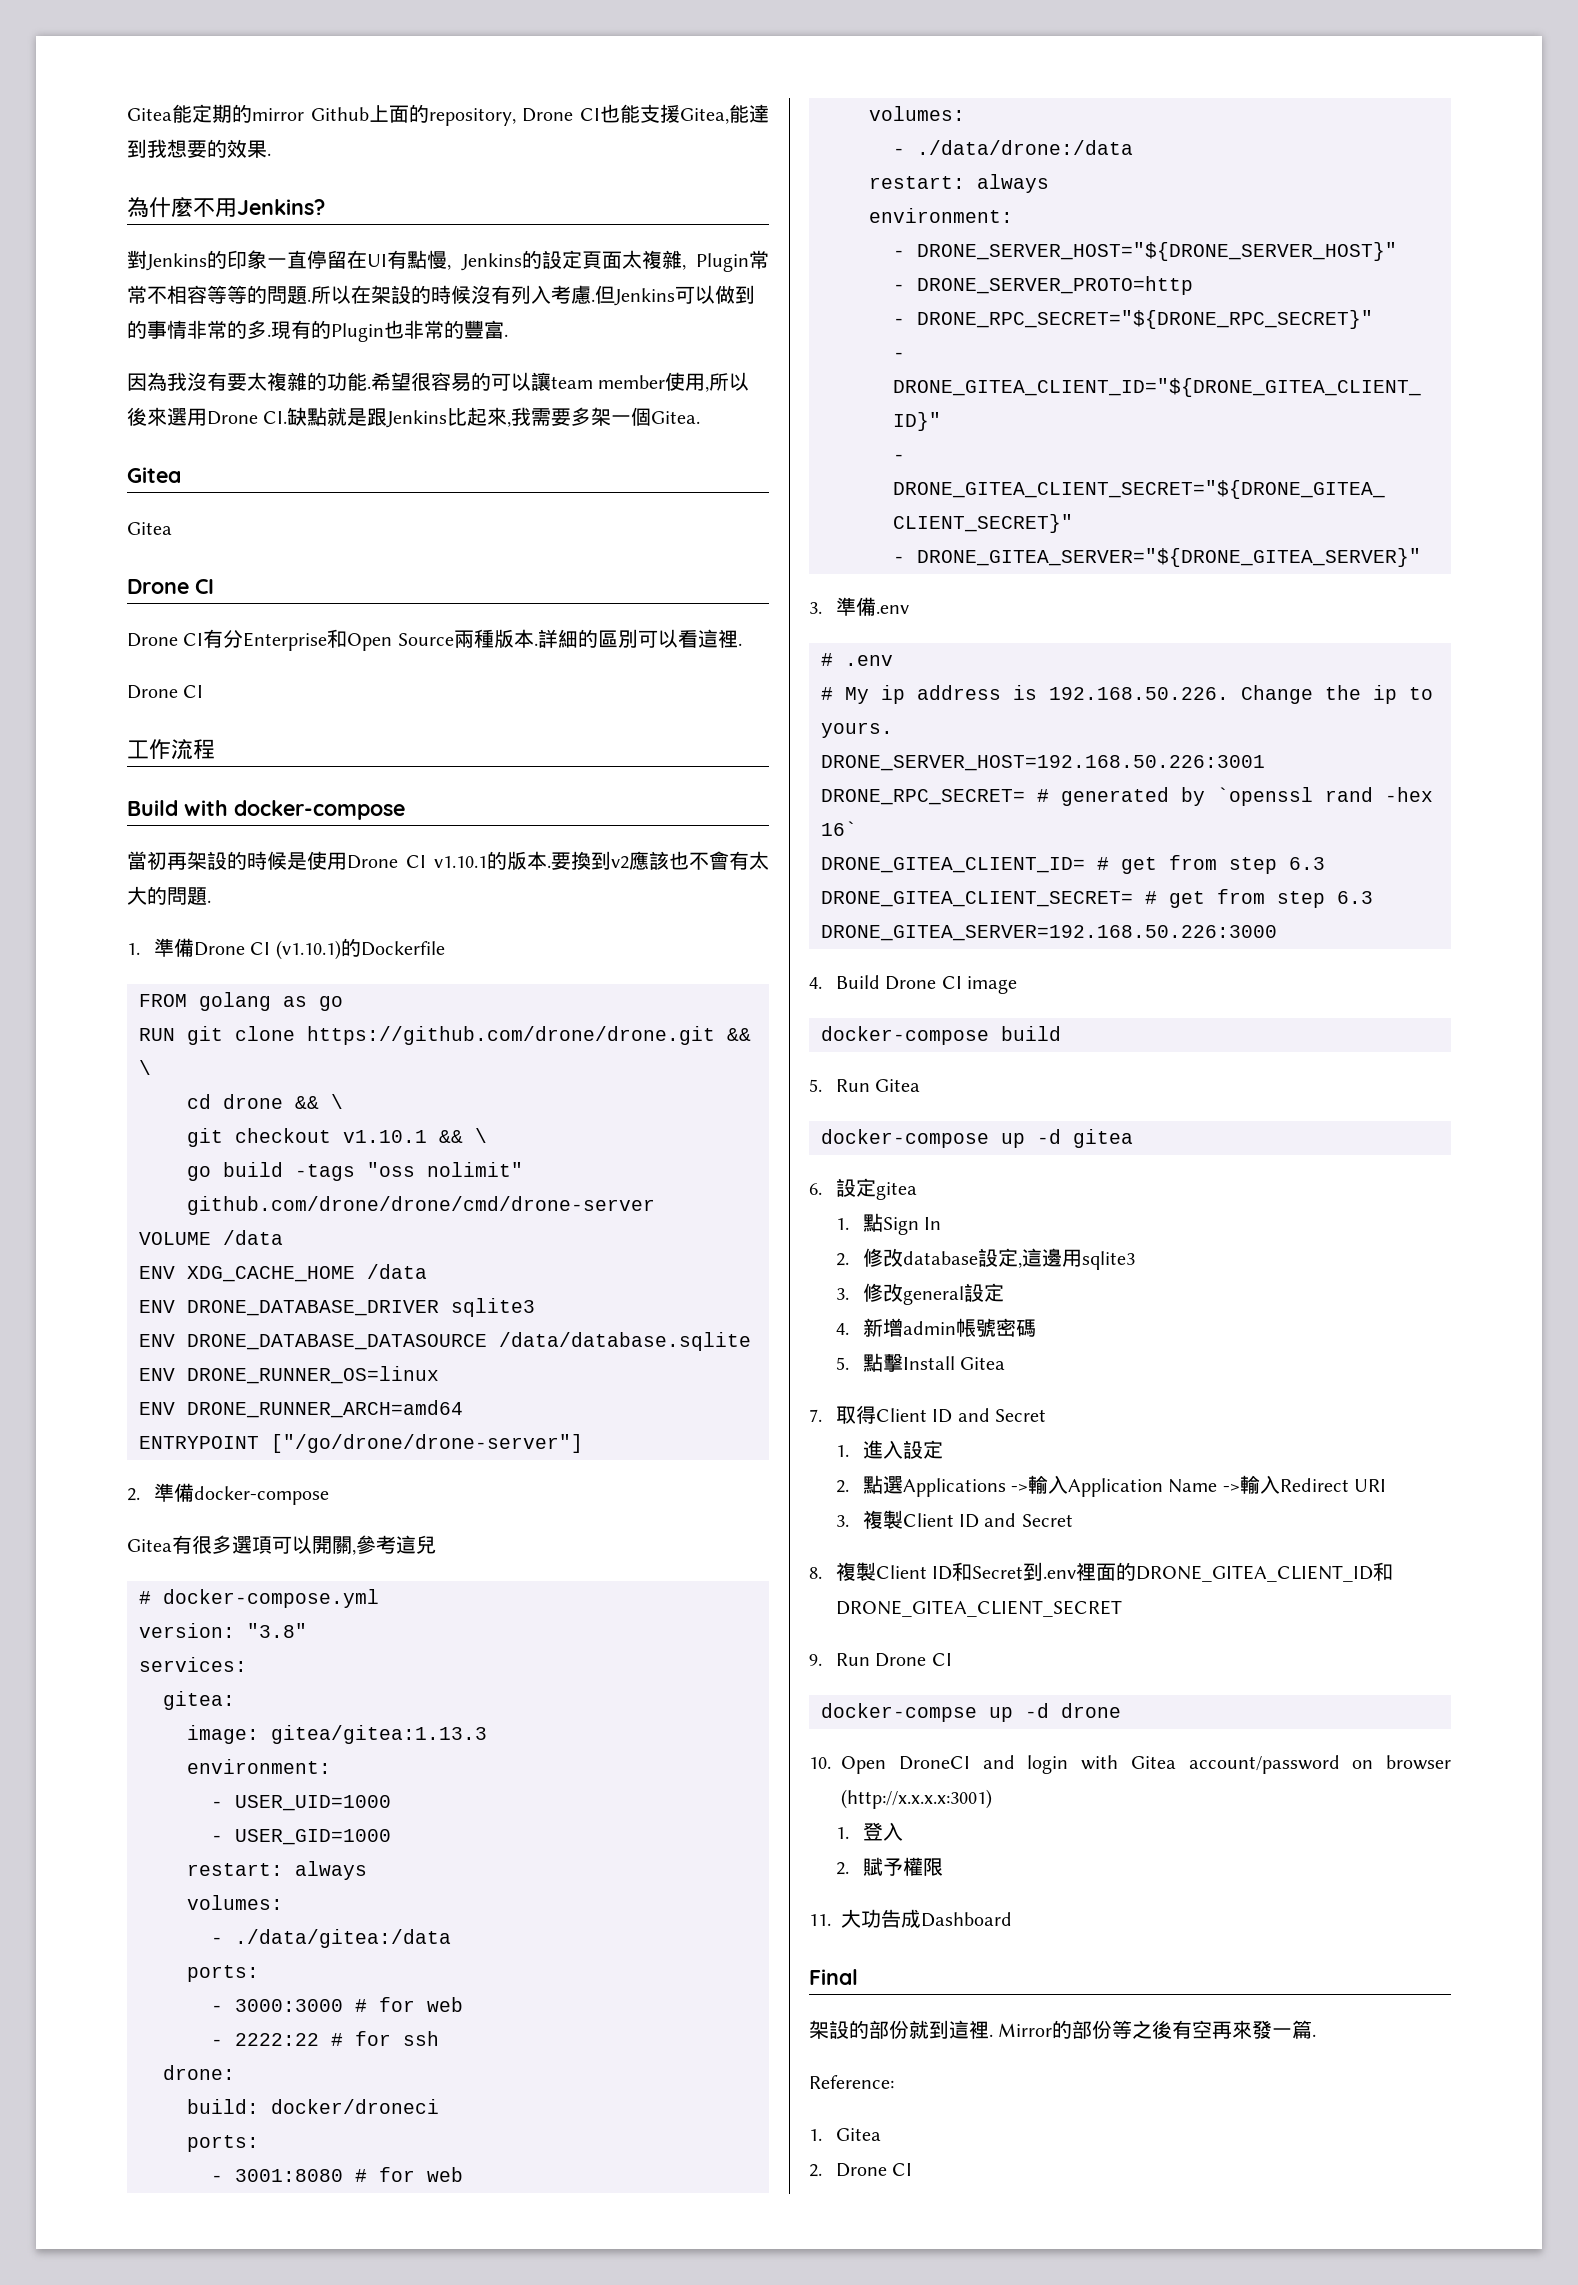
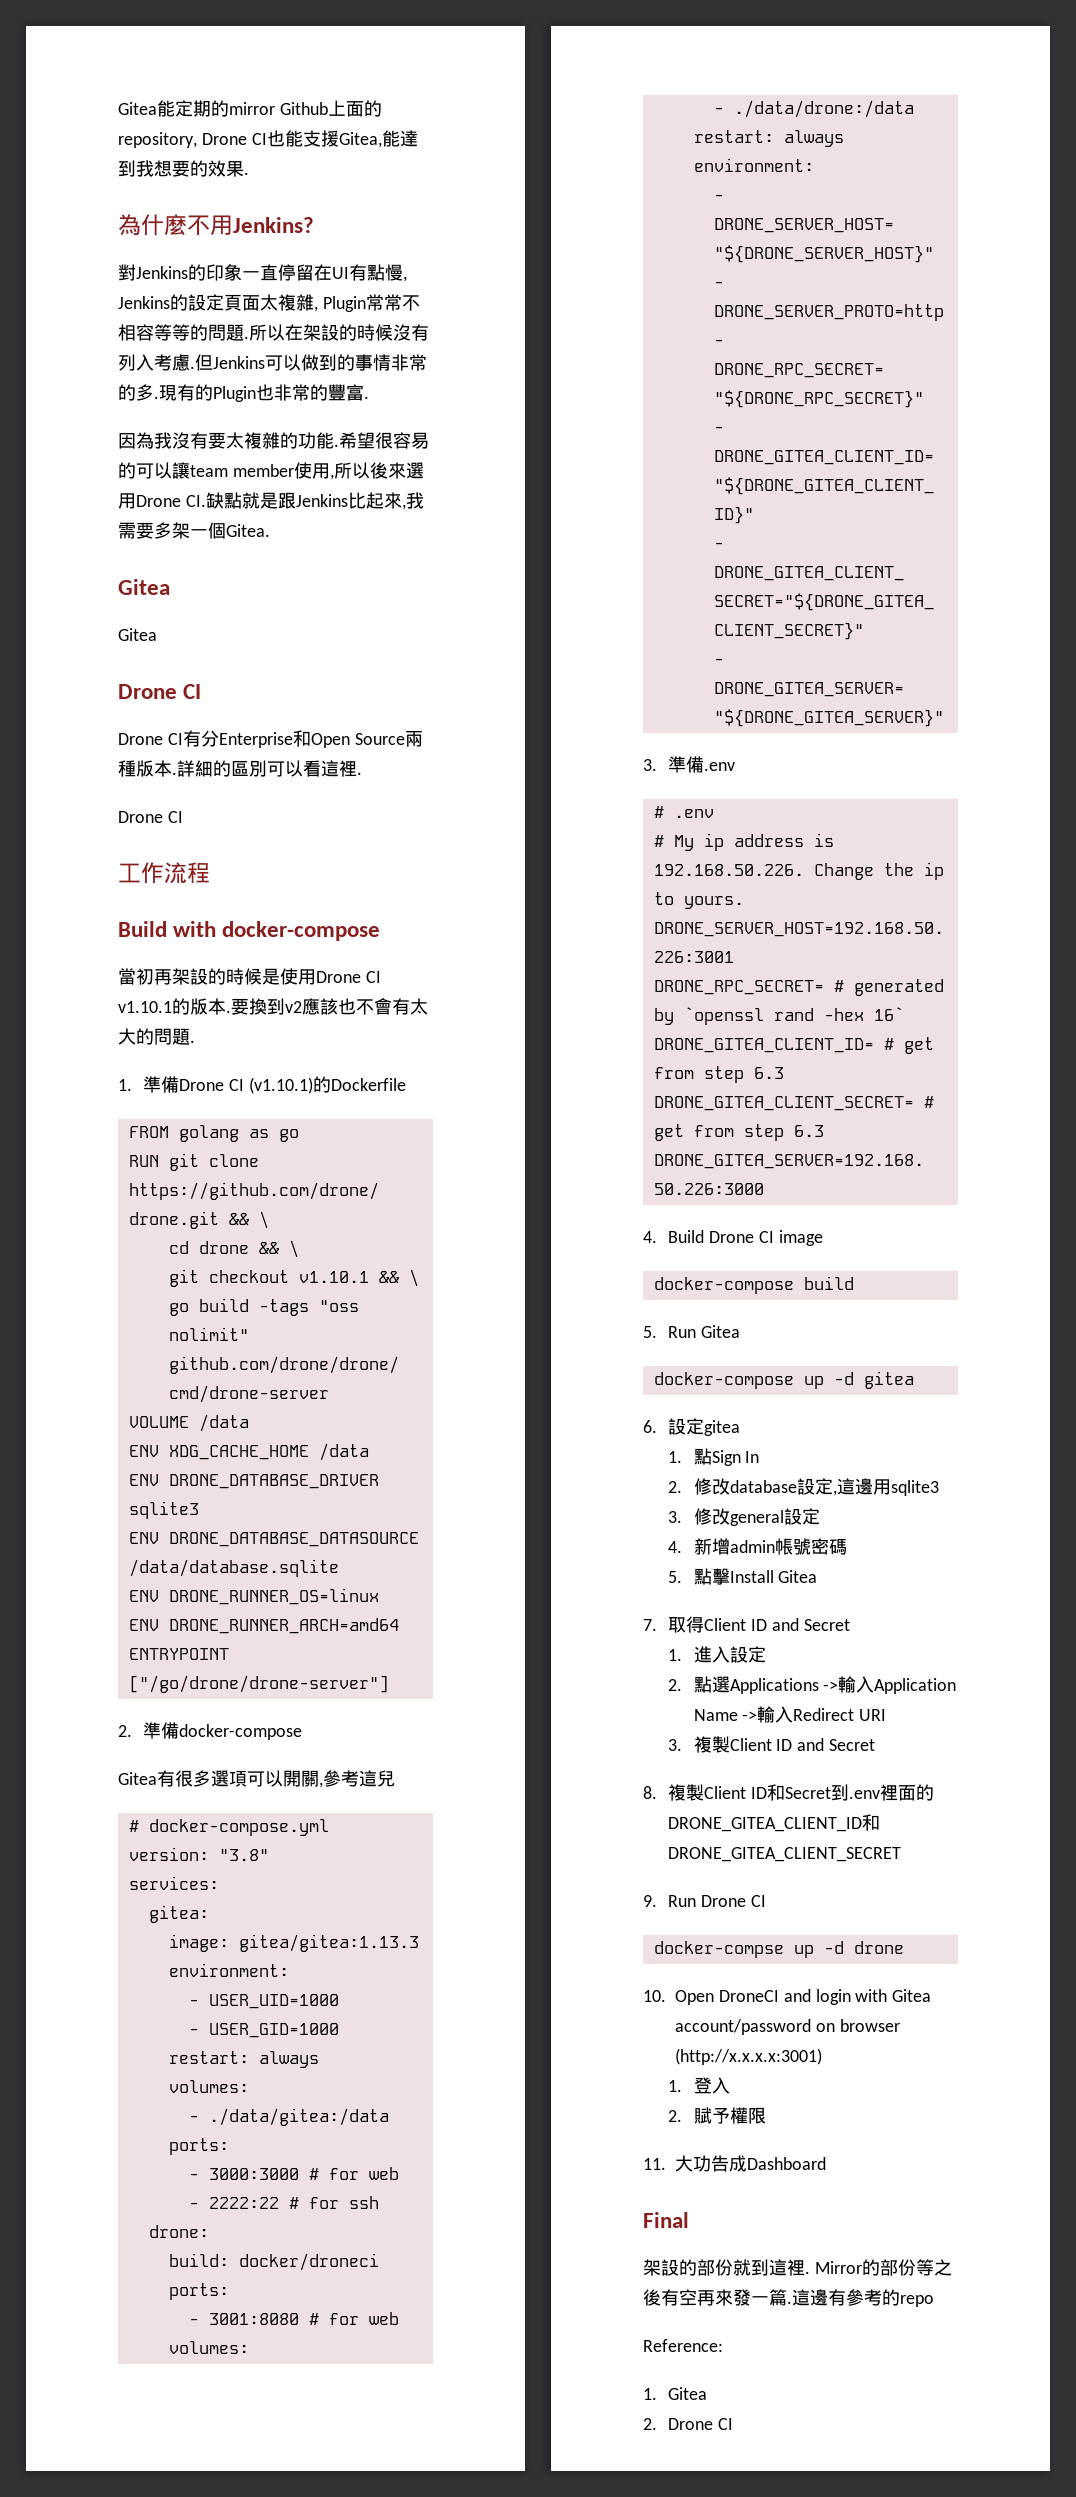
+ 這邊有參考的repo

